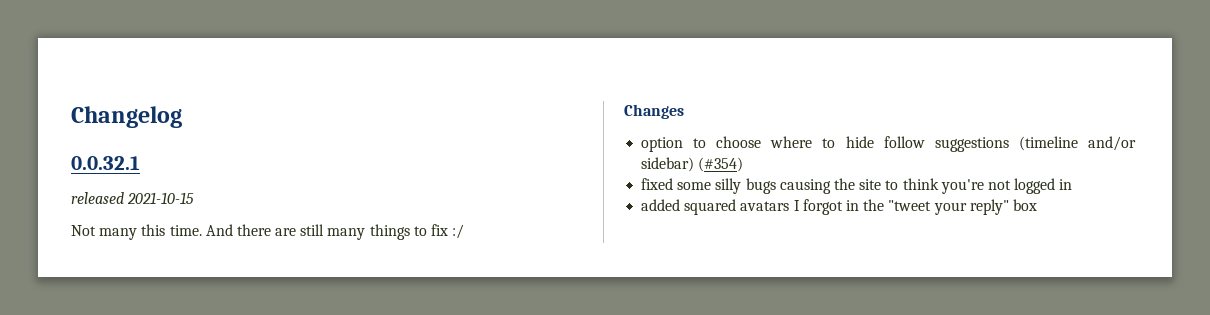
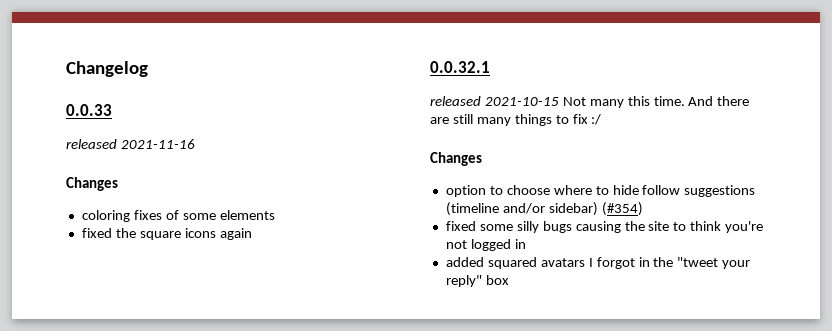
+ 0.0.33
+ released 2021-11-16
+ Changes
+ coloring fixes of some elements
+ fixed the square icons again
- released 2021-10-15
- Not many this time.
+ released 2021-10-15 Not many this time.

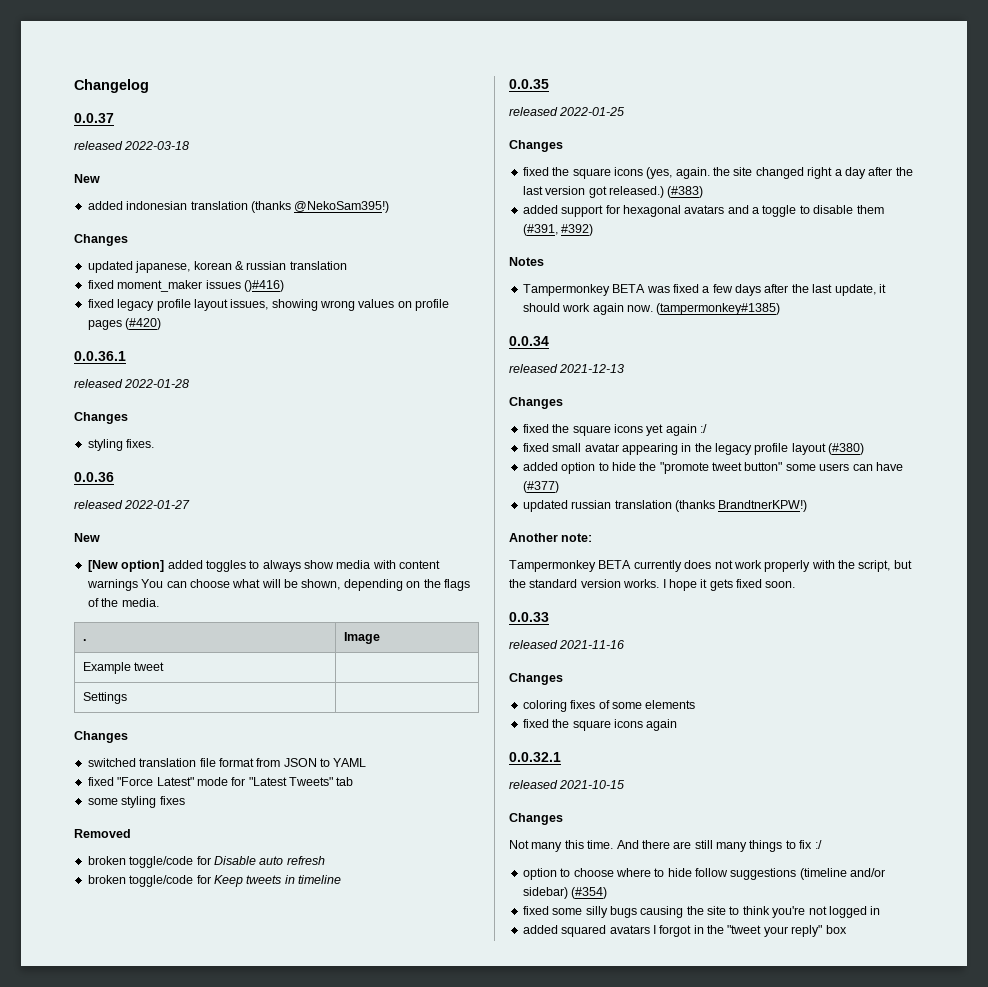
+ 0.0.37
+ released 2022-03-18
+ New
+ added indonesian translation (thanks @NekoSam395!)
+ Changes
+ updated japanese, korean & russian translation
+ fixed moment_maker issues ()#416)
+ fixed legacy profile layout issues, showing wrong values on profile pages (#420)
+ 0.0.36.1
+ released 2022-01-28
+ Changes
+ styling fixes.
+ 0.0.36
+ released 2022-01-27
+ New
+ [New option] added toggles to always show media with content warnings You can choose what will be shown, depending on the flags of the media.
+ . | Image
+ Example tweet |
+ Settings |
+ Changes
+ switched translation file format from JSON to YAML
+ fixed "Force Latest" mode for "Latest Tweets" tab
+ some styling fixes
+ Removed
+ broken toggle/code for Disable auto refresh
+ broken toggle/code for Keep tweets in timeline
+ 0.0.35
+ released 2022-01-25
+ Changes
+ fixed the square icons (yes, again. the site changed right a day after the last version got released.) (#383)
+ added support for hexagonal avatars and a toggle to disable them (#391, #392)
+ Notes
+ Tampermonkey BETA was fixed a few days after the last update, it should work again now. (tampermonkey#1385)
+ 0.0.34
+ released 2021-12-13
+ Changes
+ fixed the square icons yet again :/
+ fixed small avatar appearing in the legacy profile layout (#380)
+ added option to hide the "promote tweet button" some users can have (#377)
+ updated russian translation (thanks BrandtnerKPW!)
+ Another note:
+ Tampermonkey BETA currently does not work properly with the script, but the standard version works. I hope it gets fixed soon.
- released 2021-10-15 Not many this time.
+ released 2021-10-15
+ Changes
+ Not many this time.
  And there are still many things to fix :/
- Changes

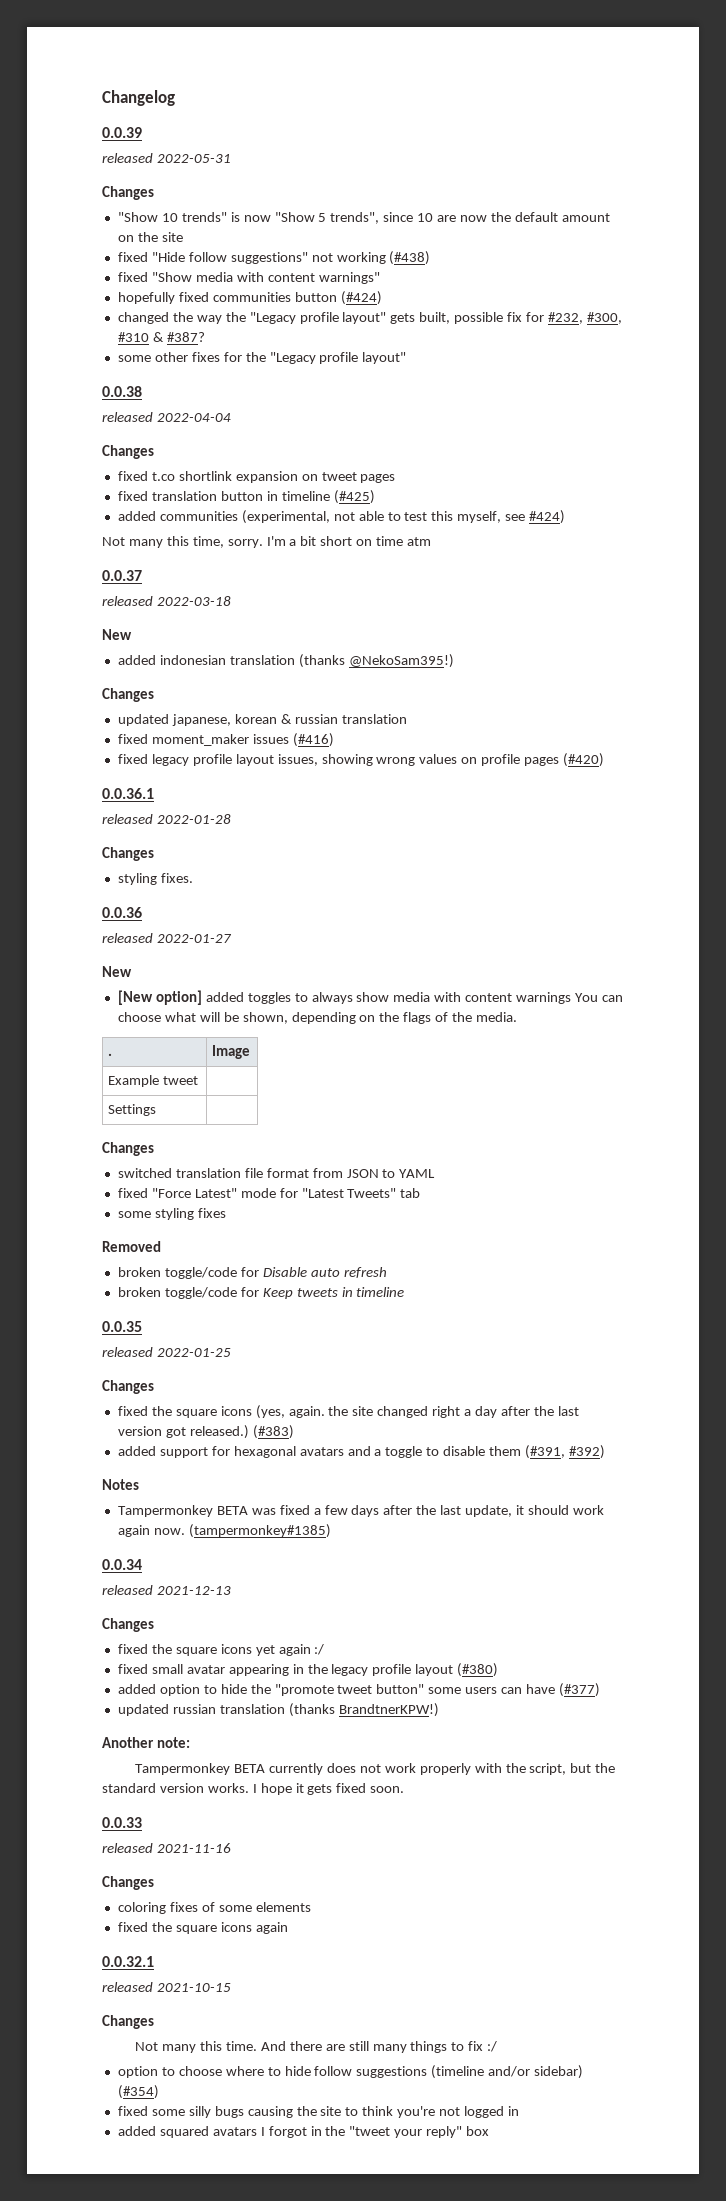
+ 0.0.39
+ released 2022-05-31
+ Changes
+ "Show 10 trends" is now "Show 5 trends", since 10 are now the default amount on the site
+ fixed "Hide follow suggestions" not working (#438)
+ fixed "Show media with content warnings"
+ hopefully fixed communities button (#424)
+ changed the way the "Legacy profile layout" gets built, possible fix for #232, #300, #310 & #387?
+ some other fixes for the "Legacy profile layout"
+ 0.0.38
+ released 2022-04-04
+ Changes
+ fixed t.co shortlink expansion on tweet pages
+ fixed translation button in timeline (#425)
+ added communities (experimental, not able to test this myself, see #424)
+ Not many this time, sorry. I'm a bit short on time atm
- fixed moment_maker issues ()#416)
+ fixed moment_maker issues (#416)

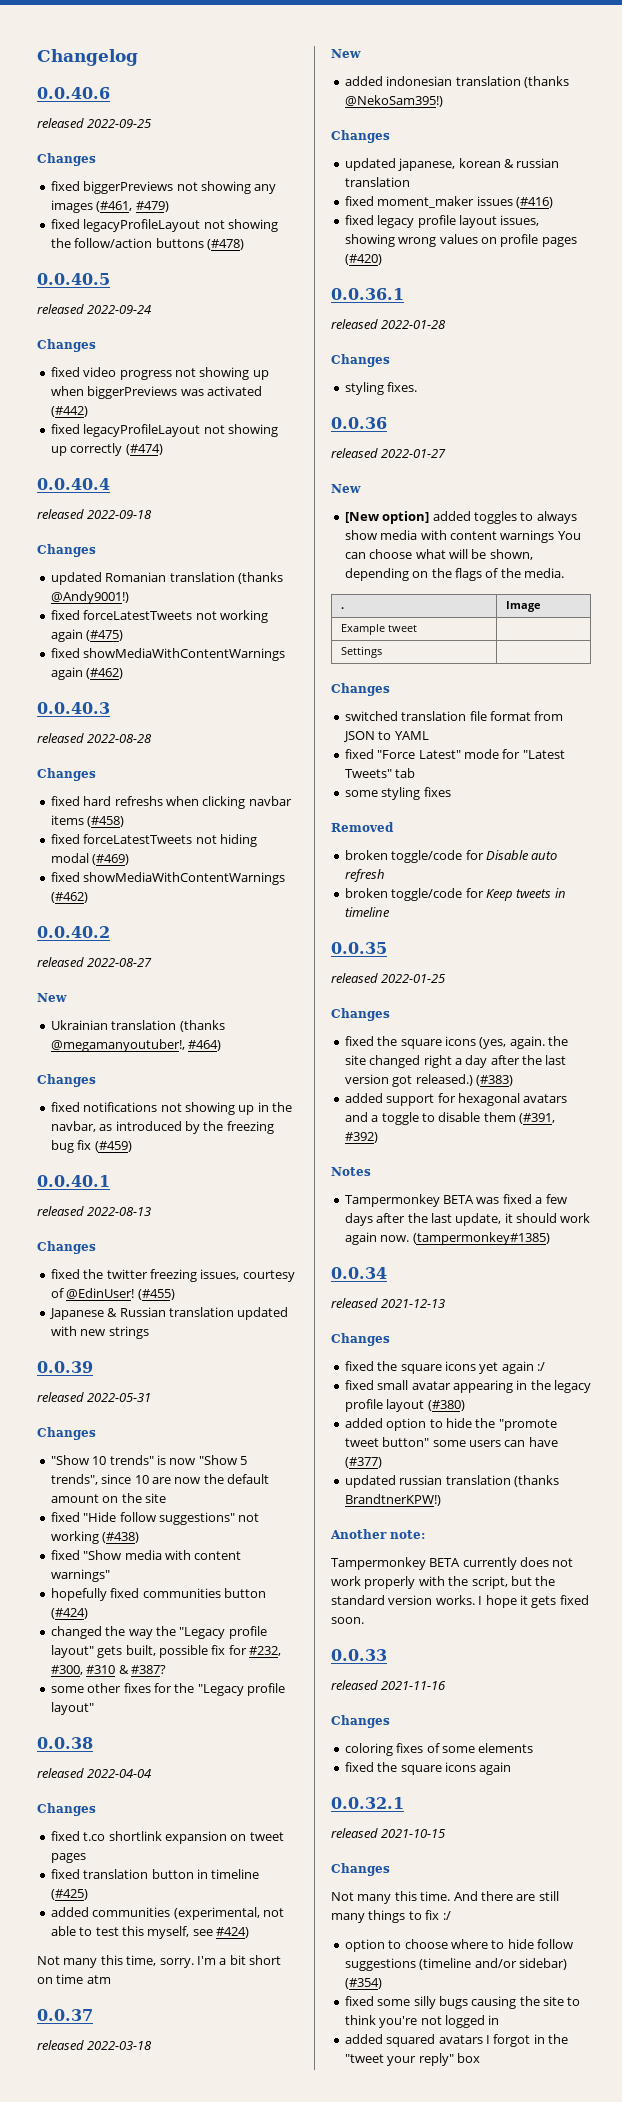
+ 0.0.40.6
+ released 2022-09-25
+ Changes
+ fixed biggerPreviews not showing any images (#461, #479)
+ fixed legacyProfileLayout not showing the follow/action buttons (#478)
+ 0.0.40.5
+ released 2022-09-24
+ Changes
+ fixed video progress not showing up when biggerPreviews was activated (#442)
+ fixed legacyProfileLayout not showing up correctly (#474)
+ 0.0.40.4
+ released 2022-09-18
+ Changes
+ updated Romanian translation (thanks @Andy9001!)
+ fixed forceLatestTweets not working again (#475)
+ fixed showMediaWithContentWarnings again (#462)
+ 0.0.40.3
+ released 2022-08-28
+ Changes
+ fixed hard refreshs when clicking navbar items (#458)
+ fixed forceLatestTweets not hiding modal (#469)
+ fixed showMediaWithContentWarnings (#462)
+ 0.0.40.2
+ released 2022-08-27
+ New
+ Ukrainian translation (thanks @megamanyoutuber!, #464)
+ Changes
+ fixed notifications not showing up in the navbar, as introduced by the freezing bug fix (#459)
+ 0.0.40.1
+ released 2022-08-13
+ Changes
+ fixed the twitter freezing issues, courtesy of @EdinUser! (#455)
+ Japanese & Russian translation updated with new strings

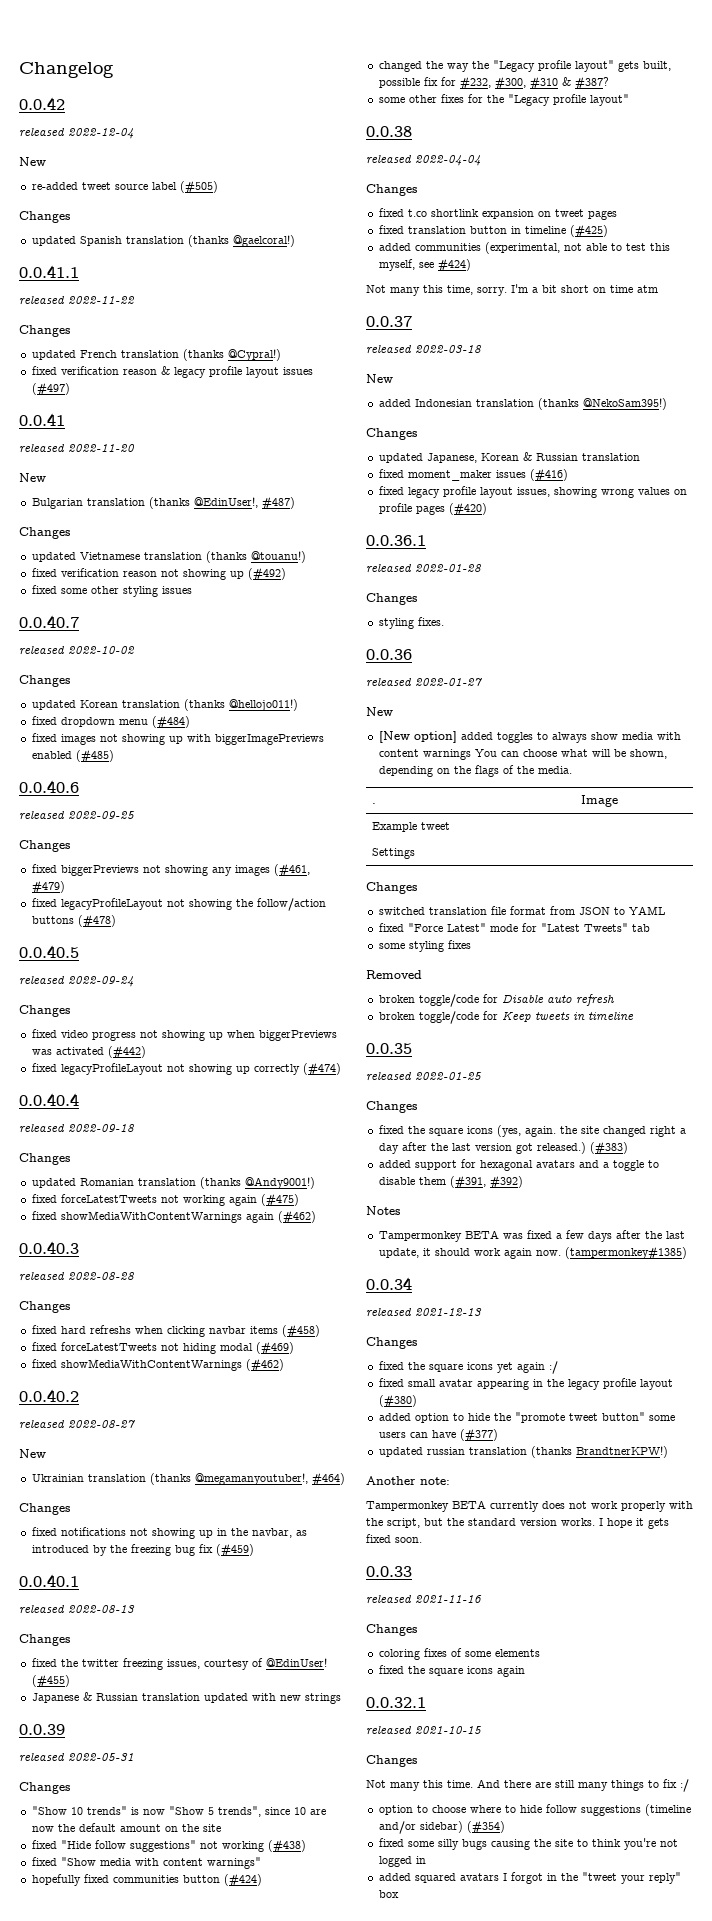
+ 0.0.42
+ released 2022-12-04
+ New
+ re-added tweet source label (#505)
+ Changes
+ updated Spanish translation (thanks @gaelcoral!)
+ 0.0.41.1
+ released 2022-11-22
+ Changes
+ updated French translation (thanks @Cypral!)
+ fixed verification reason & legacy profile layout issues (#497)
+ 0.0.41
+ released 2022-11-20
+ New
+ Bulgarian translation (thanks @EdinUser!, #487)
+ Changes
+ updated Vietnamese translation (thanks @touanu!)
+ fixed verification reason not showing up (#492)
+ fixed some other styling issues
+ 0.0.40.7
+ released 2022-10-02
+ Changes
+ updated Korean translation (thanks @hellojo011!)
+ fixed dropdown menu (#484)
+ fixed images not showing up with biggerImagePreviews enabled (#485)
- added indonesian translation (thanks @NekoSam395!)
+ added Indonesian translation (thanks @NekoSam395!)
- updated japanese, korean & russian translation
+ updated Japanese, Korean & Russian translation

